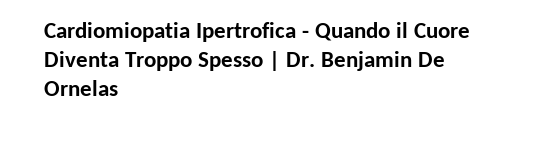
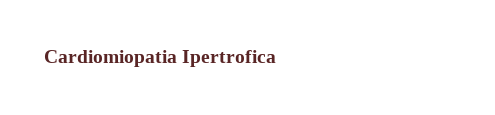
- Cardiomiopatia Ipertrofica - Quando il Cuore Diventa Troppo Spesso | Dr. Benjamin De Ornelas
+ Cardiomiopatia Ipertrofica

